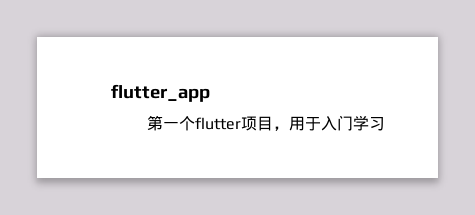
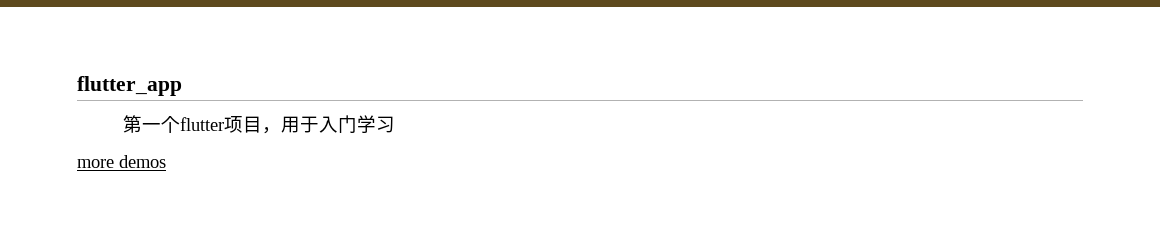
+ more demos

